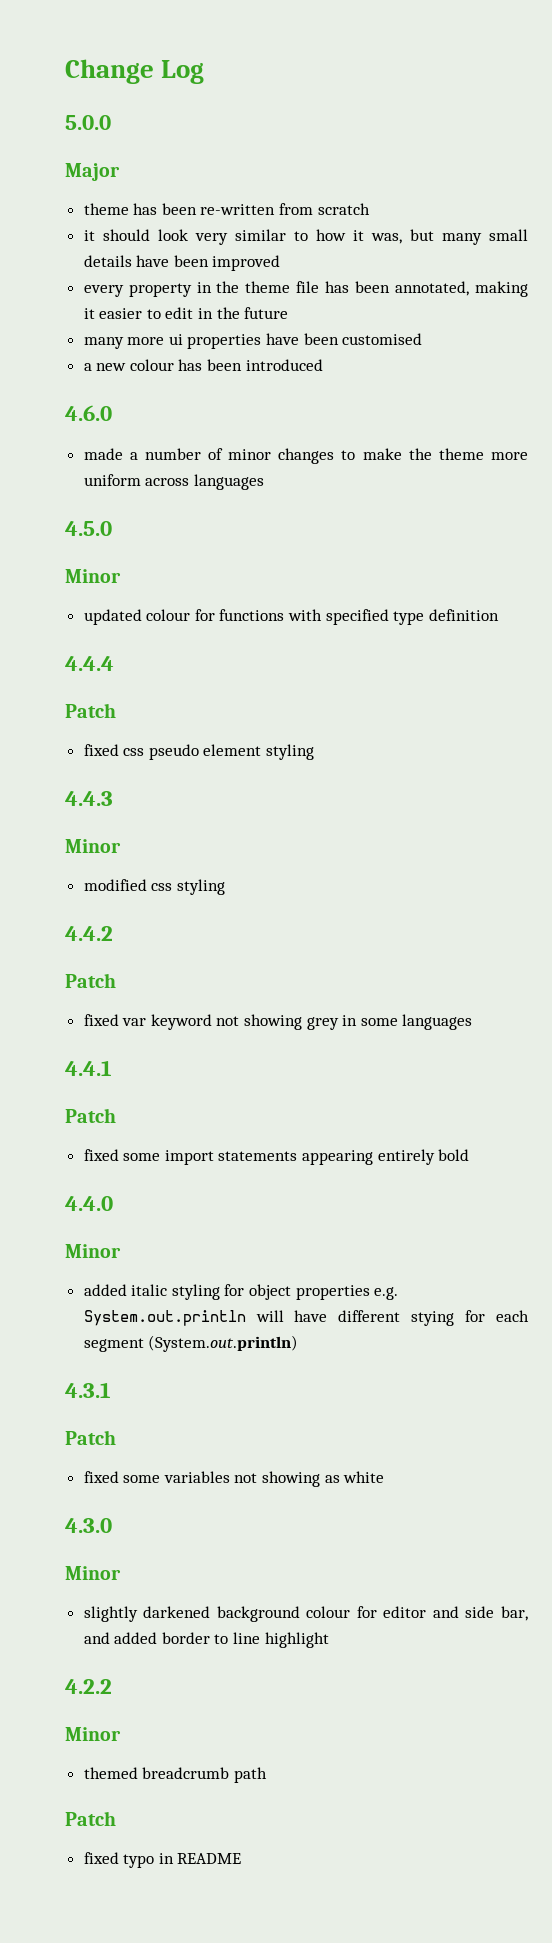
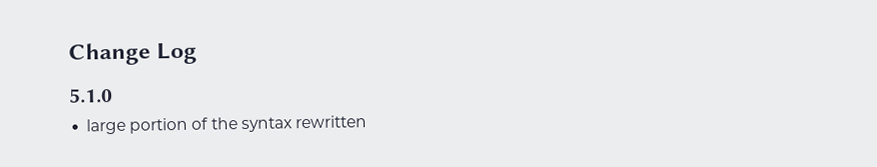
- 5.0.0
- Major
- theme has been re-written from scratch
- it should look very similar to how it was, but many small details have been improved
- every property in the theme file has been annotated, making it easier to edit in the future
- many more ui properties have been customised
- a new colour has been introduced
- 4.6.0
- made a number of minor changes to make the theme more uniform across languages
- 4.5.0
- Minor
- updated colour for functions with specified type definition
- 4.4.4
- Patch
- fixed css pseudo element styling
- 4.4.3
- Minor
- modified css styling
- 4.4.2
- Patch
- fixed var keyword not showing grey in some languages
- 4.4.1
- Patch
- fixed some import statements appearing entirely bold
- 4.4.0
- Minor
- added italic styling for object properties e.g. System.out.println will have different stying for each segment (System.out.println)
- 4.3.1
- Patch
- fixed some variables not showing as white
- 4.3.0
- Minor
- slightly darkened background colour for editor and side bar, and added border to line highlight
- 4.2.2
- Minor
- themed breadcrumb path
- Patch
- fixed typo in README
+ 5.1.0
+ large portion of the syntax rewritten

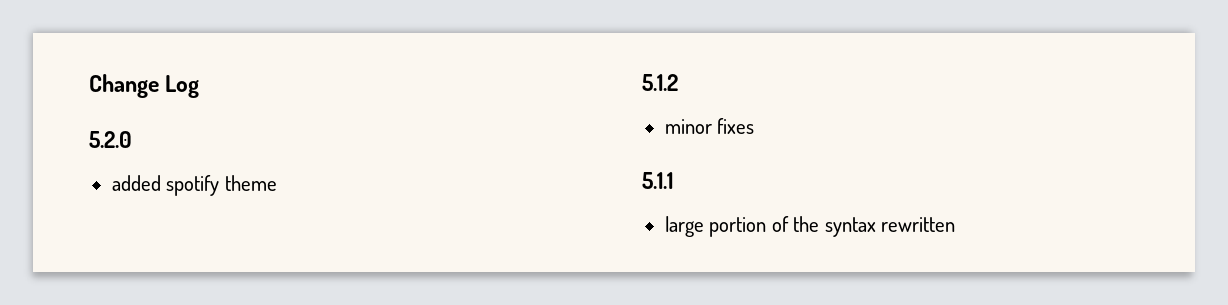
- 5.1.0
+ 5.2.0
+ added spotify theme
+ 5.1.2
+ minor fixes
+ 5.1.1

